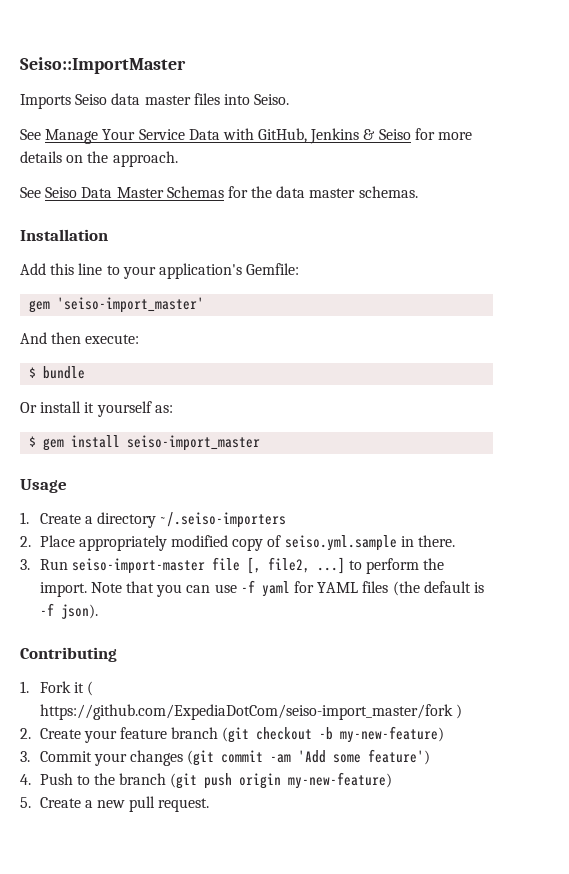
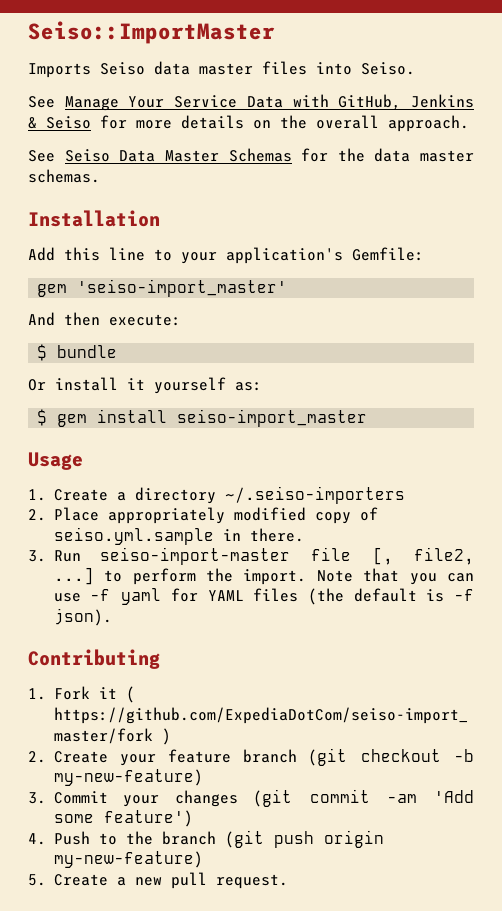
- See Manage Your Service Data with GitHub, Jenkins & Seiso for more details on the approach.
+ See Manage Your Service Data with GitHub, Jenkins & Seiso for more details on the overall approach.

